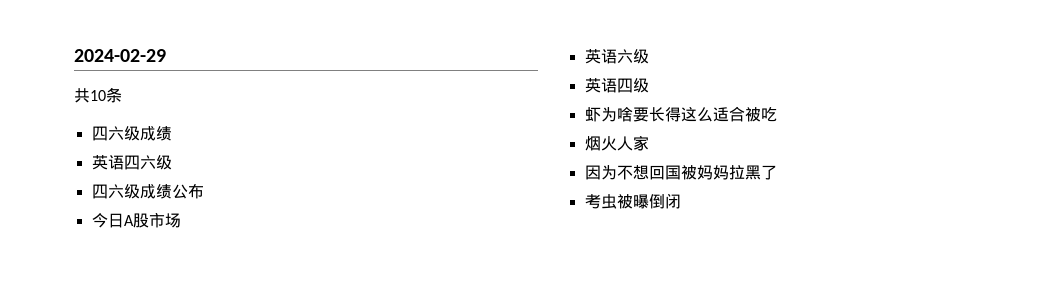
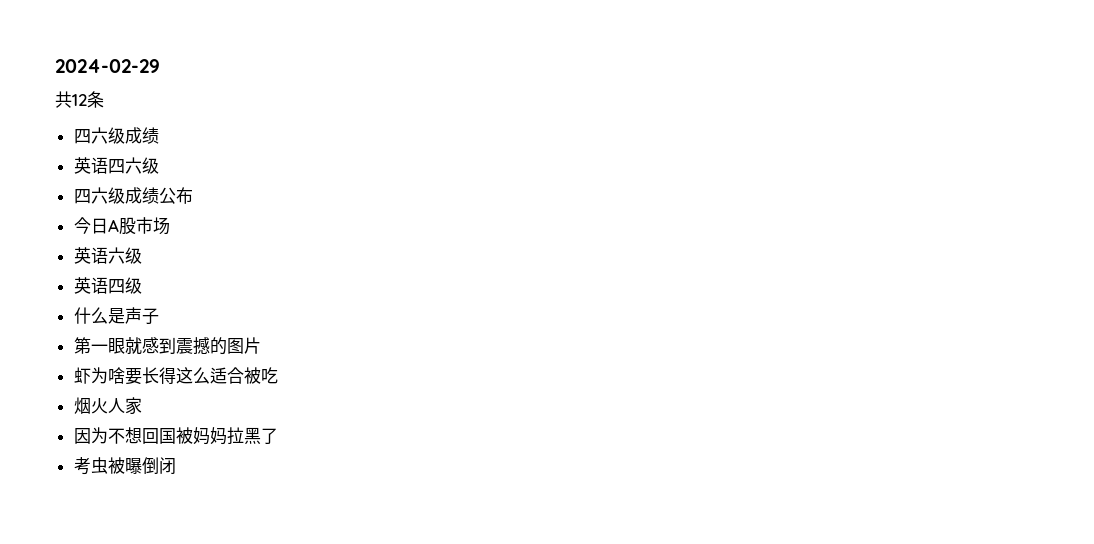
- 共10条
+ 共12条
+ 什么是声子
+ 第一眼就感到震撼的图片

